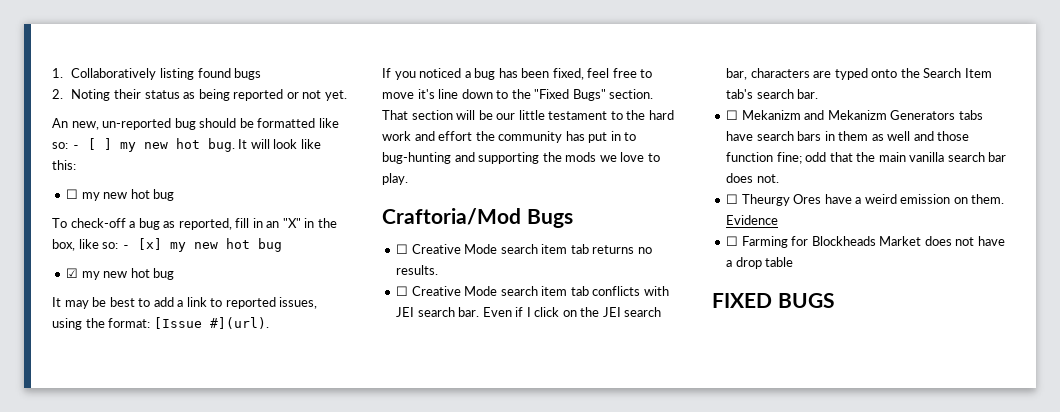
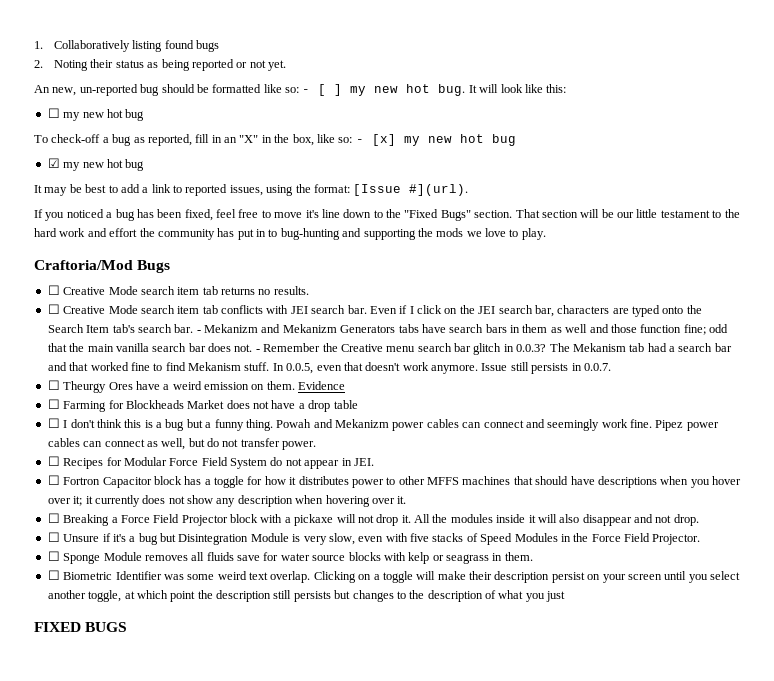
- Even if I click on the JEI search bar, characters are typed onto the Search Item tab's search bar.
- ☐ Mekanizm and Mekanizm Generators tabs have search bars in them as well and those function fine; odd that the main vanilla search bar does not.
+ Even if I click on the JEI search bar, characters are typed onto the Search Item tab's search bar. - Mekanizm and Mekanizm Generators tabs have search bars in them as well and those function fine; odd that the main vanilla search bar does not. - Remember the Creative menu search bar glitch in 0.0.3? The Mekanism tab had a search bar and that worked fine to find Mekanism stuff. In 0.0.5, even that doesn't work anymore. Issue still persists in 0.0.7.
+ ☐ I don't think this is a bug but a funny thing. Powah and Mekanizm power cables can connect and seemingly work fine. Pipez power cables can connect as well, but do not transfer power.
+ ☐ Recipes for Modular Force Field System do not appear in JEI.
+ ☐ Fortron Capacitor block has a toggle for how it distributes power to other MFFS machines that should have descriptions when you hover over it; it currently does not show any description when hovering over it.
+ ☐ Breaking a Force Field Projector block with a pickaxe will not drop it. All the modules inside it will also disappear and not drop.
+ ☐ Unsure if it's a bug but Disintegration Module is very slow, even with five stacks of Speed Modules in the Force Field Projector.
+ ☐ Sponge Module removes all fluids save for water source blocks with kelp or seagrass in them.
+ ☐ Biometric Identifier was some weird text overlap. Clicking on a toggle will make their description persist on your screen until you select another toggle, at which point the description still persists but changes to the description of what you just

